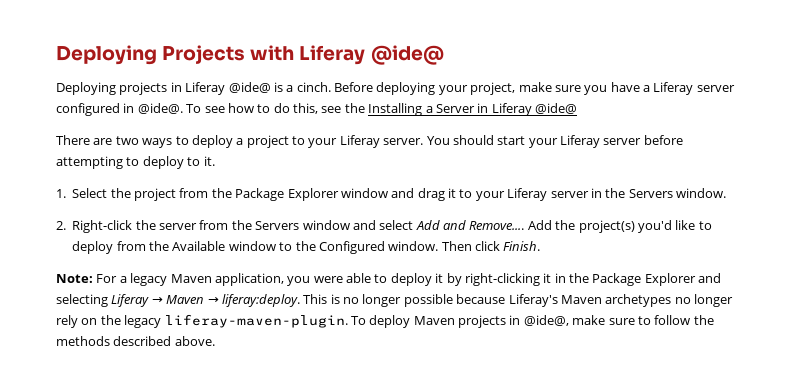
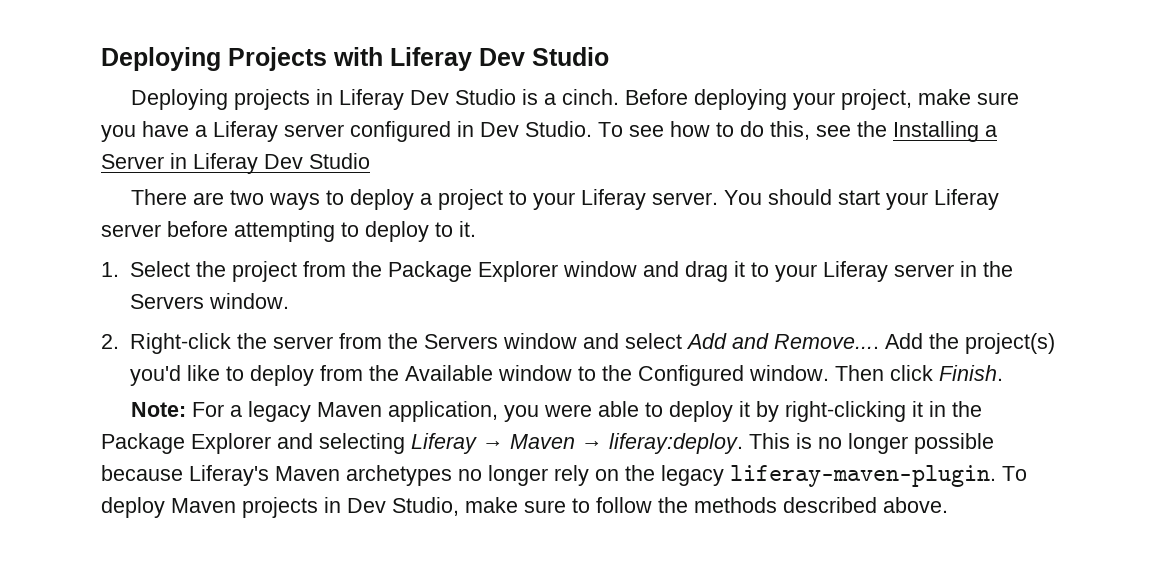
- Deploying Projects with Liferay @ide@
+ Deploying Projects with Liferay Dev Studio
- Deploying projects in Liferay @ide@ is a cinch.
+ Deploying projects in Liferay Dev Studio is a cinch.
- Before deploying your project, make sure you have a Liferay server configured in @ide@.
+ Before deploying your project, make sure you have a Liferay server configured in Dev Studio.
- To see how to do this, see the Installing a Server in Liferay @ide@
+ To see how to do this, see the Installing a Server in Liferay Dev Studio
- To deploy Maven projects in @ide@, make sure to follow the methods described above.
+ To deploy Maven projects in Dev Studio, make sure to follow the methods described above.

